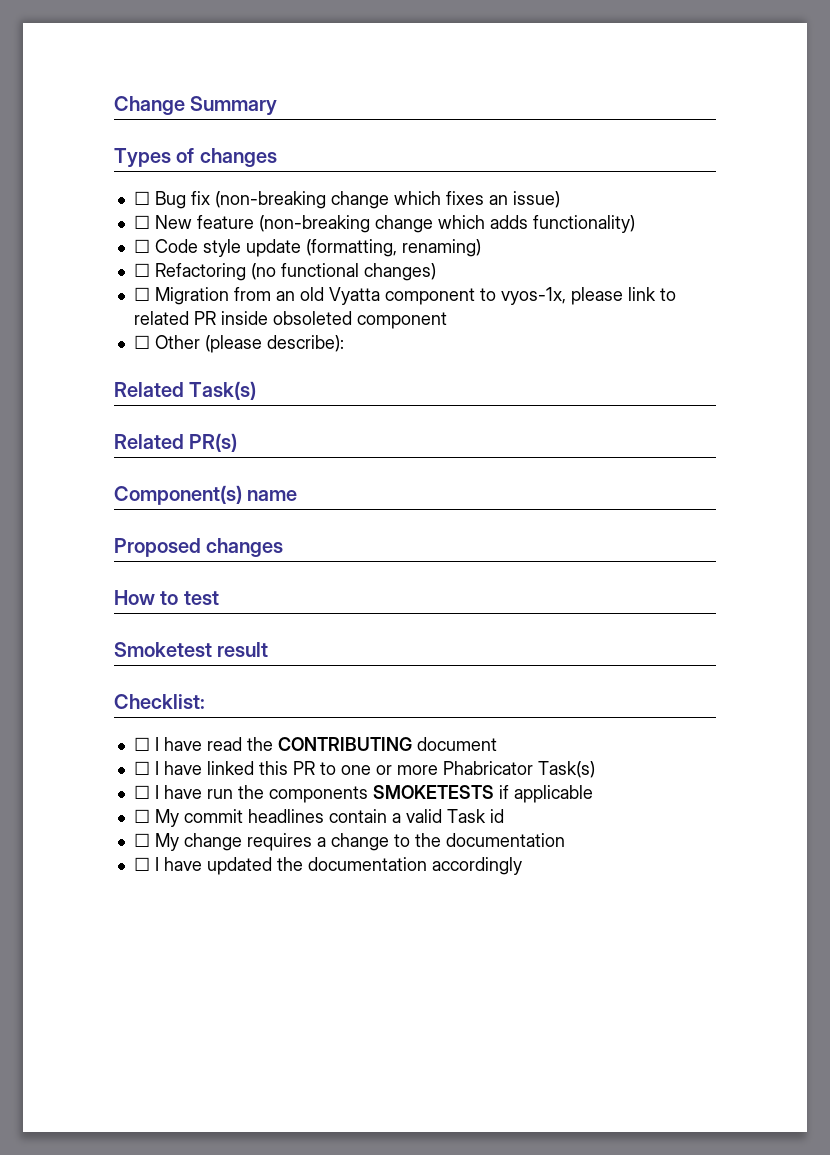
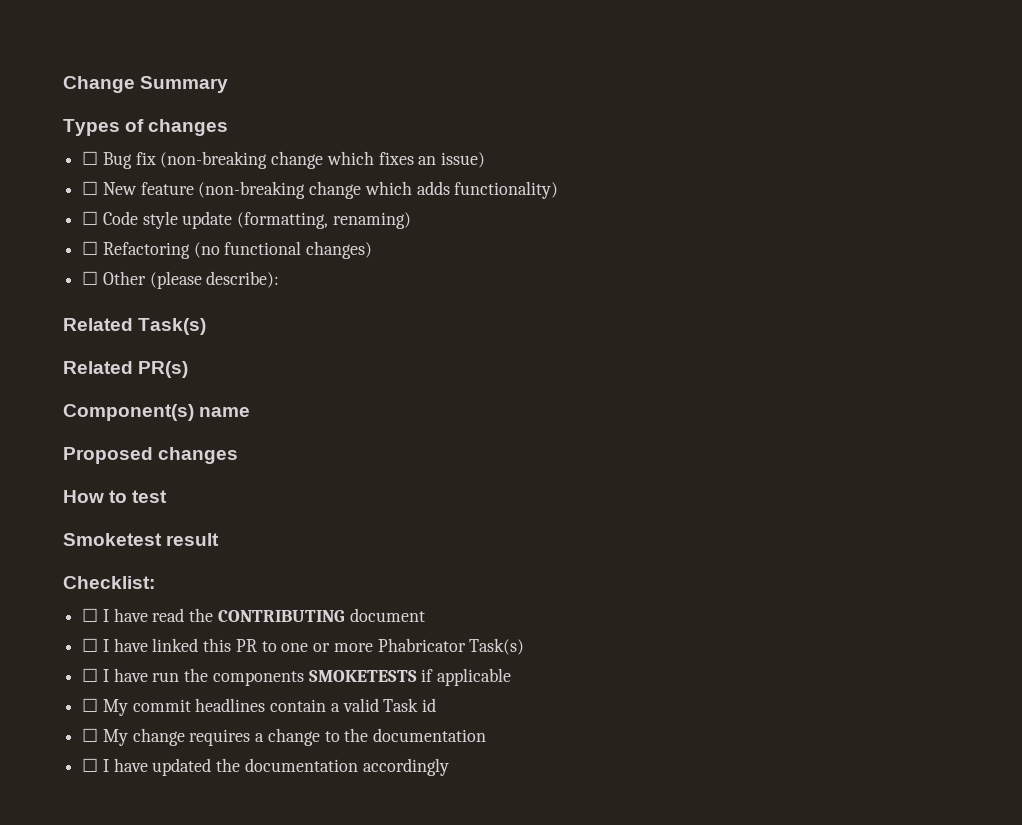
- ☐ Migration from an old Vyatta component to vyos-1x, please link to related PR inside obsoleted component

